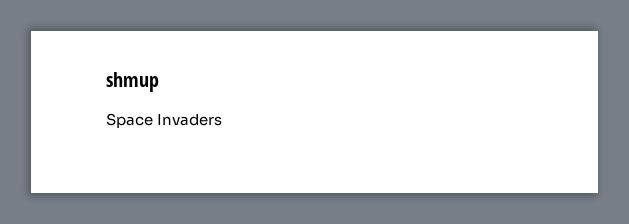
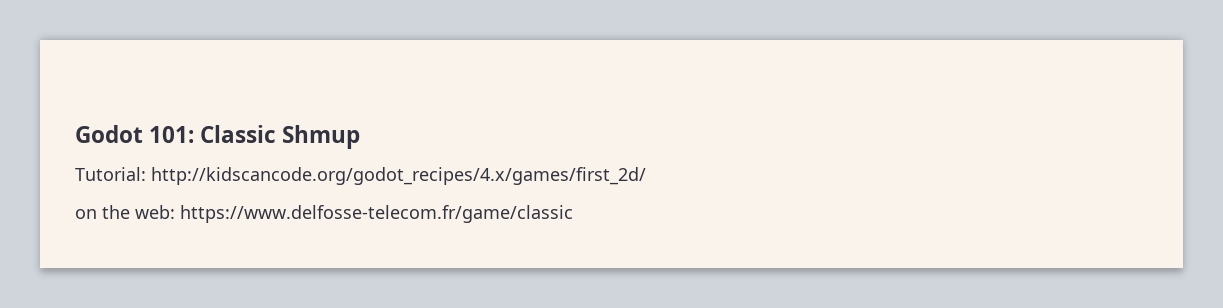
- shmup
- Space Invaders
+ Godot 101: Classic Shmup
+ Tutorial: http://kidscancode.org/godot_recipes/4.x/games/first_2d/
+ on the web: https://www.delfosse-telecom.fr/game/classic

